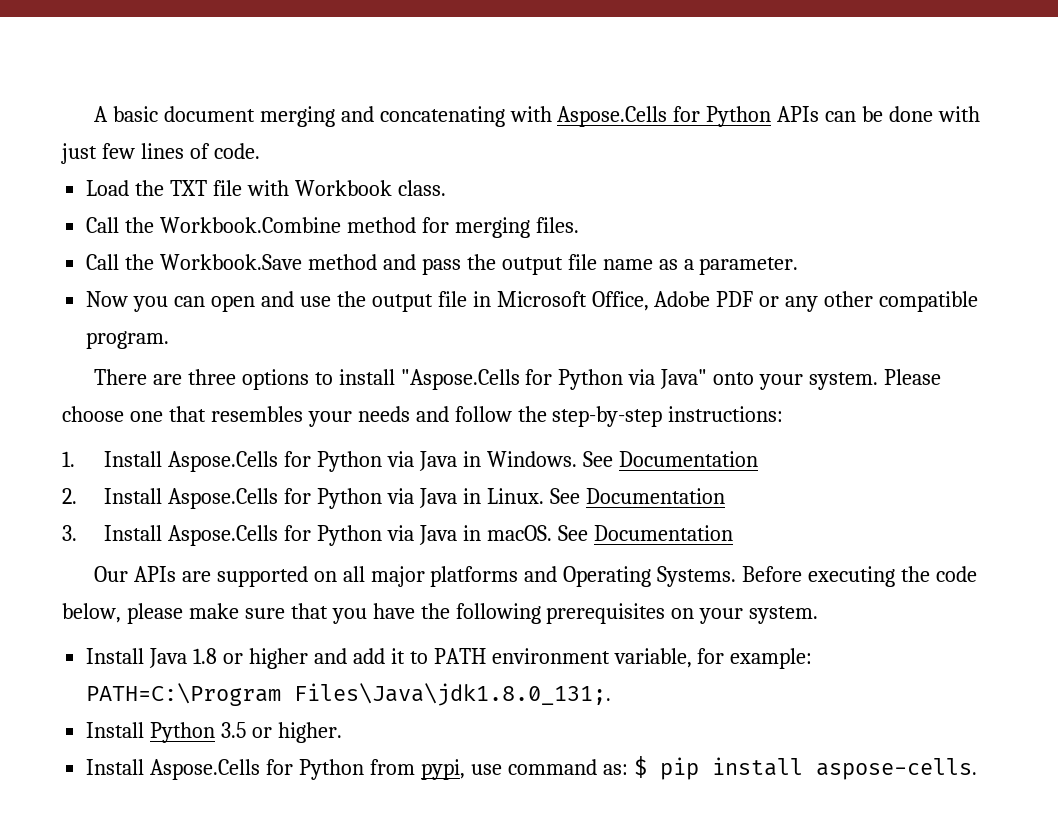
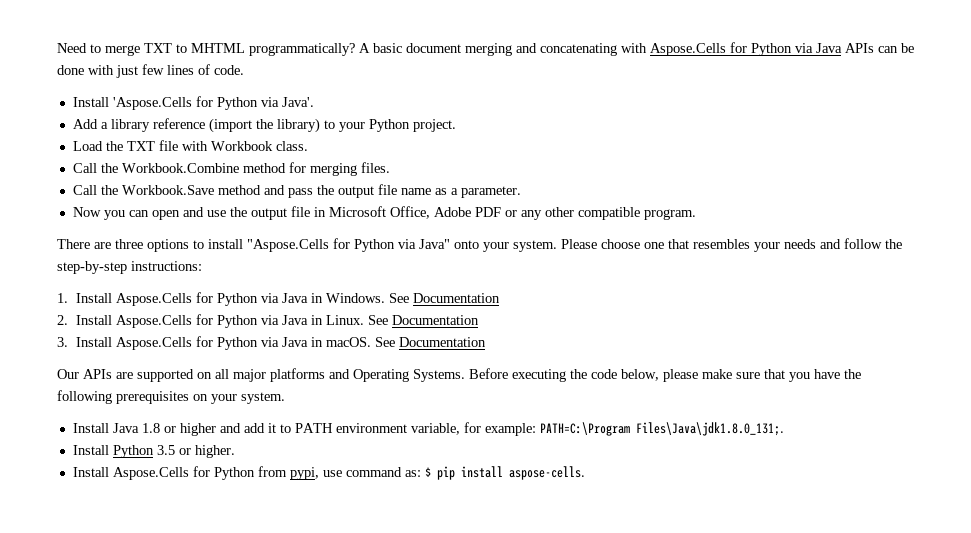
+ Need to merge TXT to MHTML programmatically?
- A basic document merging and concatenating with Aspose.Cells for Python APIs can be done with just few lines of code.
+ A basic document merging and concatenating with Aspose.Cells for Python via Java APIs can be done with just few lines of code.
+ Install 'Aspose.Cells for Python via Java'.
+ Add a library reference (import the library) to your Python project.

